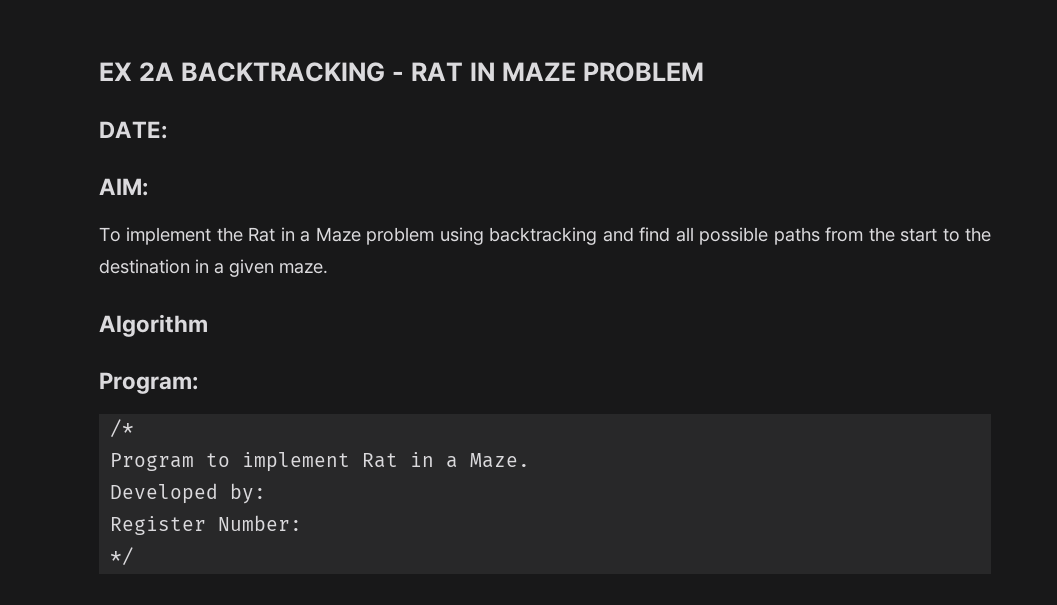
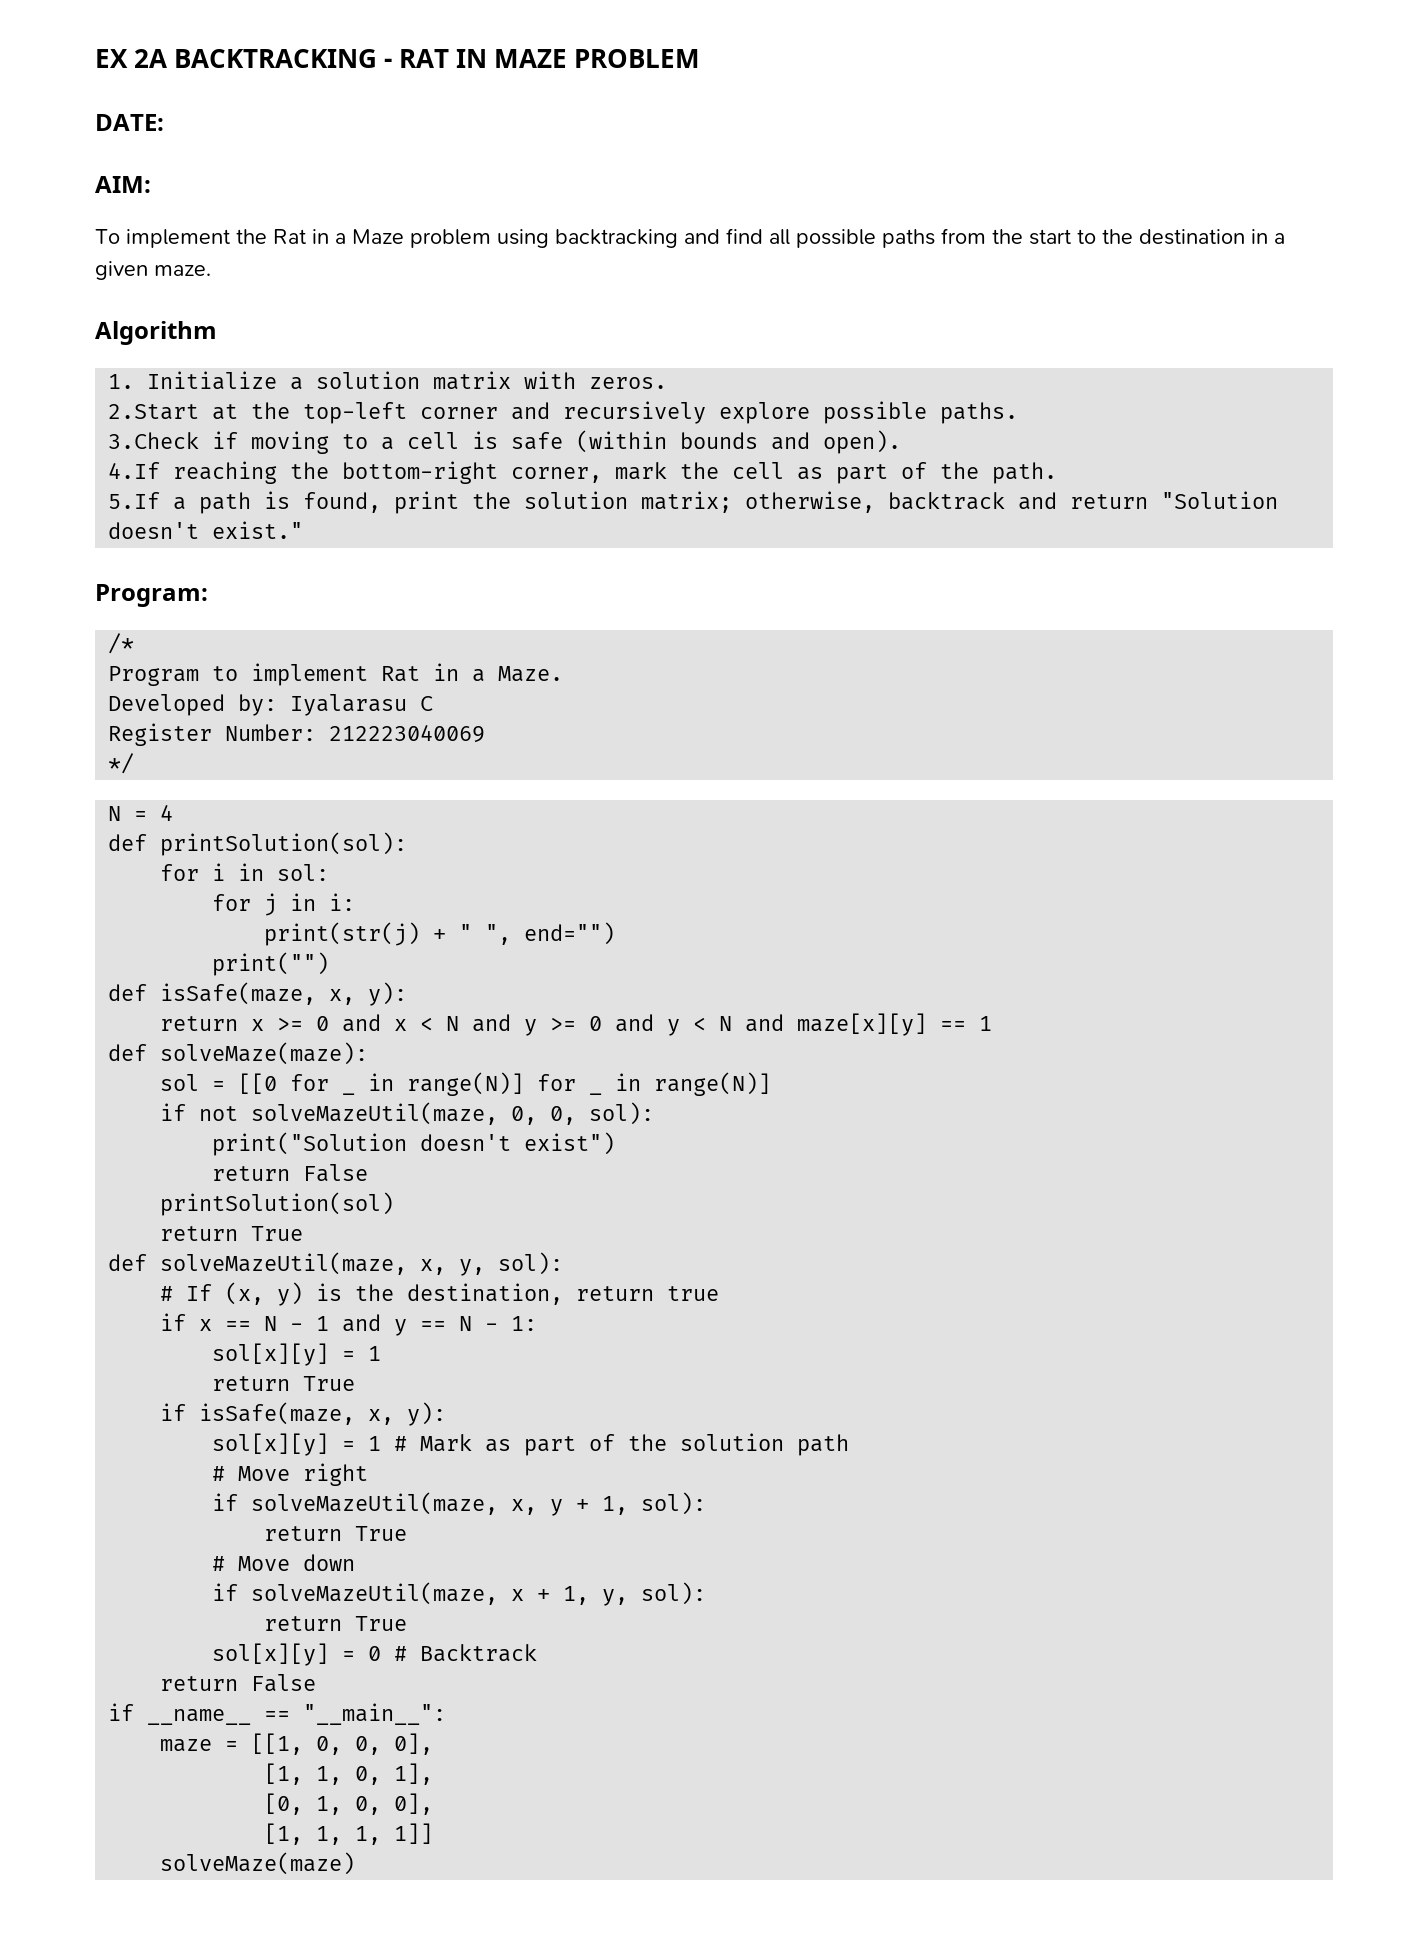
+ 1. Initialize a solution matrix with zeros.
+ 2.Start at the top-left corner and recursively explore possible paths.
+ 3.Check if moving to a cell is safe (within bounds and open).
+ 4.If reaching the bottom-right corner, mark the cell as part of the path.
+ 5.If a path is found, print the solution matrix; otherwise, backtrack and return "Solution doesn't exist."
- Developed by:
+ Developed by: Iyalarasu C
- Register Number:
+ Register Number: 212223040069
+ N = 4
+ def printSolution(sol):
+ for i in sol:
+ for j in i:
+ print(str(j) + " ", end="")
+ print("")
+ def isSafe(maze, x, y):
+ return x >= 0 and x < N and y >= 0 and y < N and maze[x][y] == 1
+ def solveMaze(maze):
+ sol = [[0 for _ in range(N)] for _ in range(N)]
+ if not solveMazeUtil(maze, 0, 0, sol):
+ print("Solution doesn't exist")
+ return False
+ printSolution(sol)
+ return True
+ def solveMazeUtil(maze, x, y, sol):
+ # If (x, y) is the destination, return true
+ if x == N - 1 and y == N - 1:
+ sol[x][y] = 1
+ return True
+ if isSafe(maze, x, y):
+ sol[x][y] = 1 # Mark as part of the solution path
+ # Move right
+ if solveMazeUtil(maze, x, y + 1, sol):
+ return True
+ # Move down
+ if solveMazeUtil(maze, x + 1, y, sol):
+ return True
+ sol[x][y] = 0 # Backtrack
+ return False
+ if __name__ == "__main__":
+ maze = [[1, 0, 0, 0],
+ [1, 1, 0, 1],
+ [0, 1, 0, 0],
+ [1, 1, 1, 1]]
+ solveMaze(maze)

